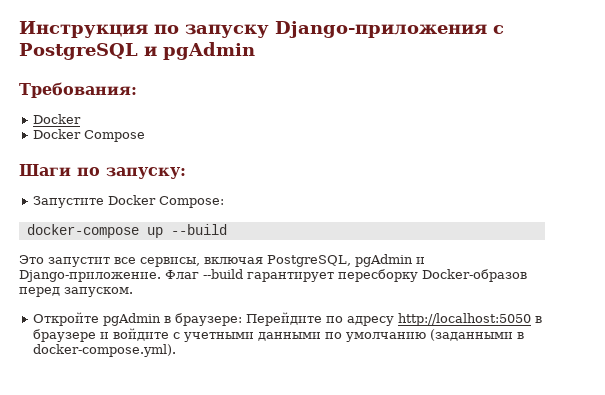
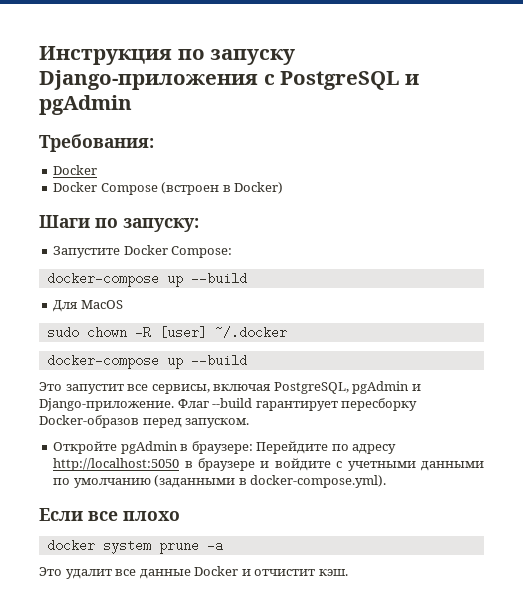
- Docker Compose
+ Docker Compose (встроен в Docker)
+ Для MacOS
+ sudo chown -R [user] ~/.docker
+ docker-compose up --build
+ Если все плохо
+ docker system prune -a
+ Это удалит все данные Docker и отчистит кэш.

